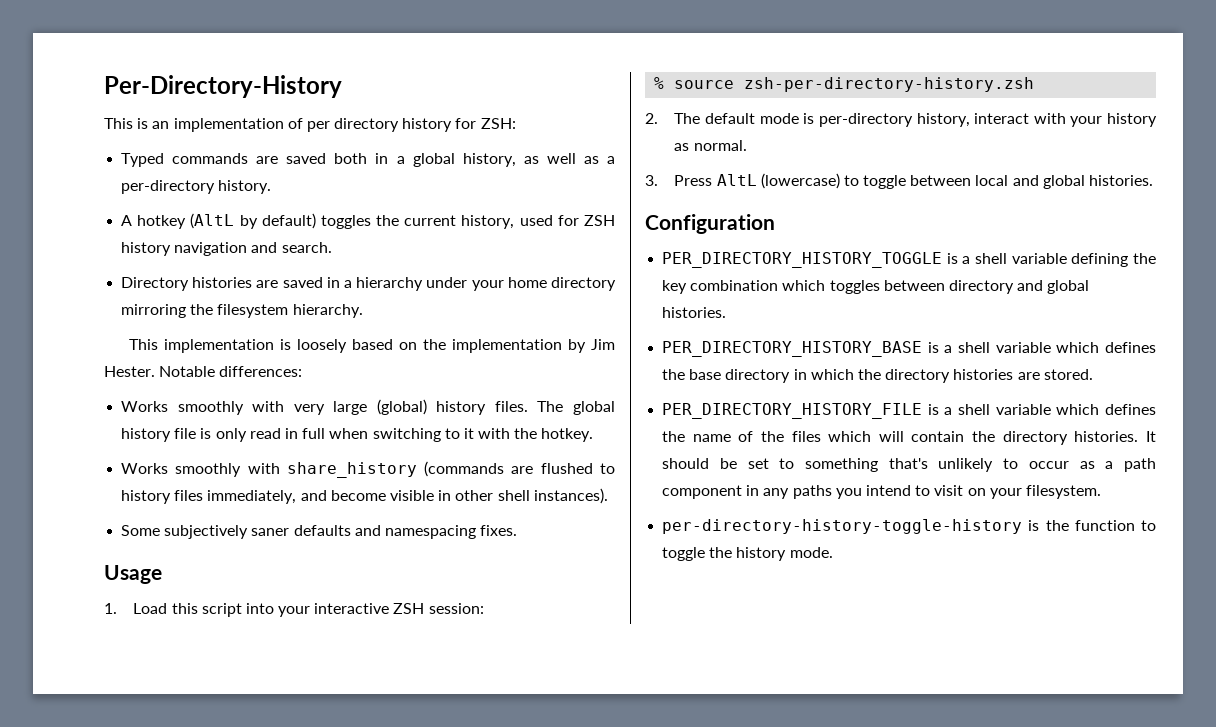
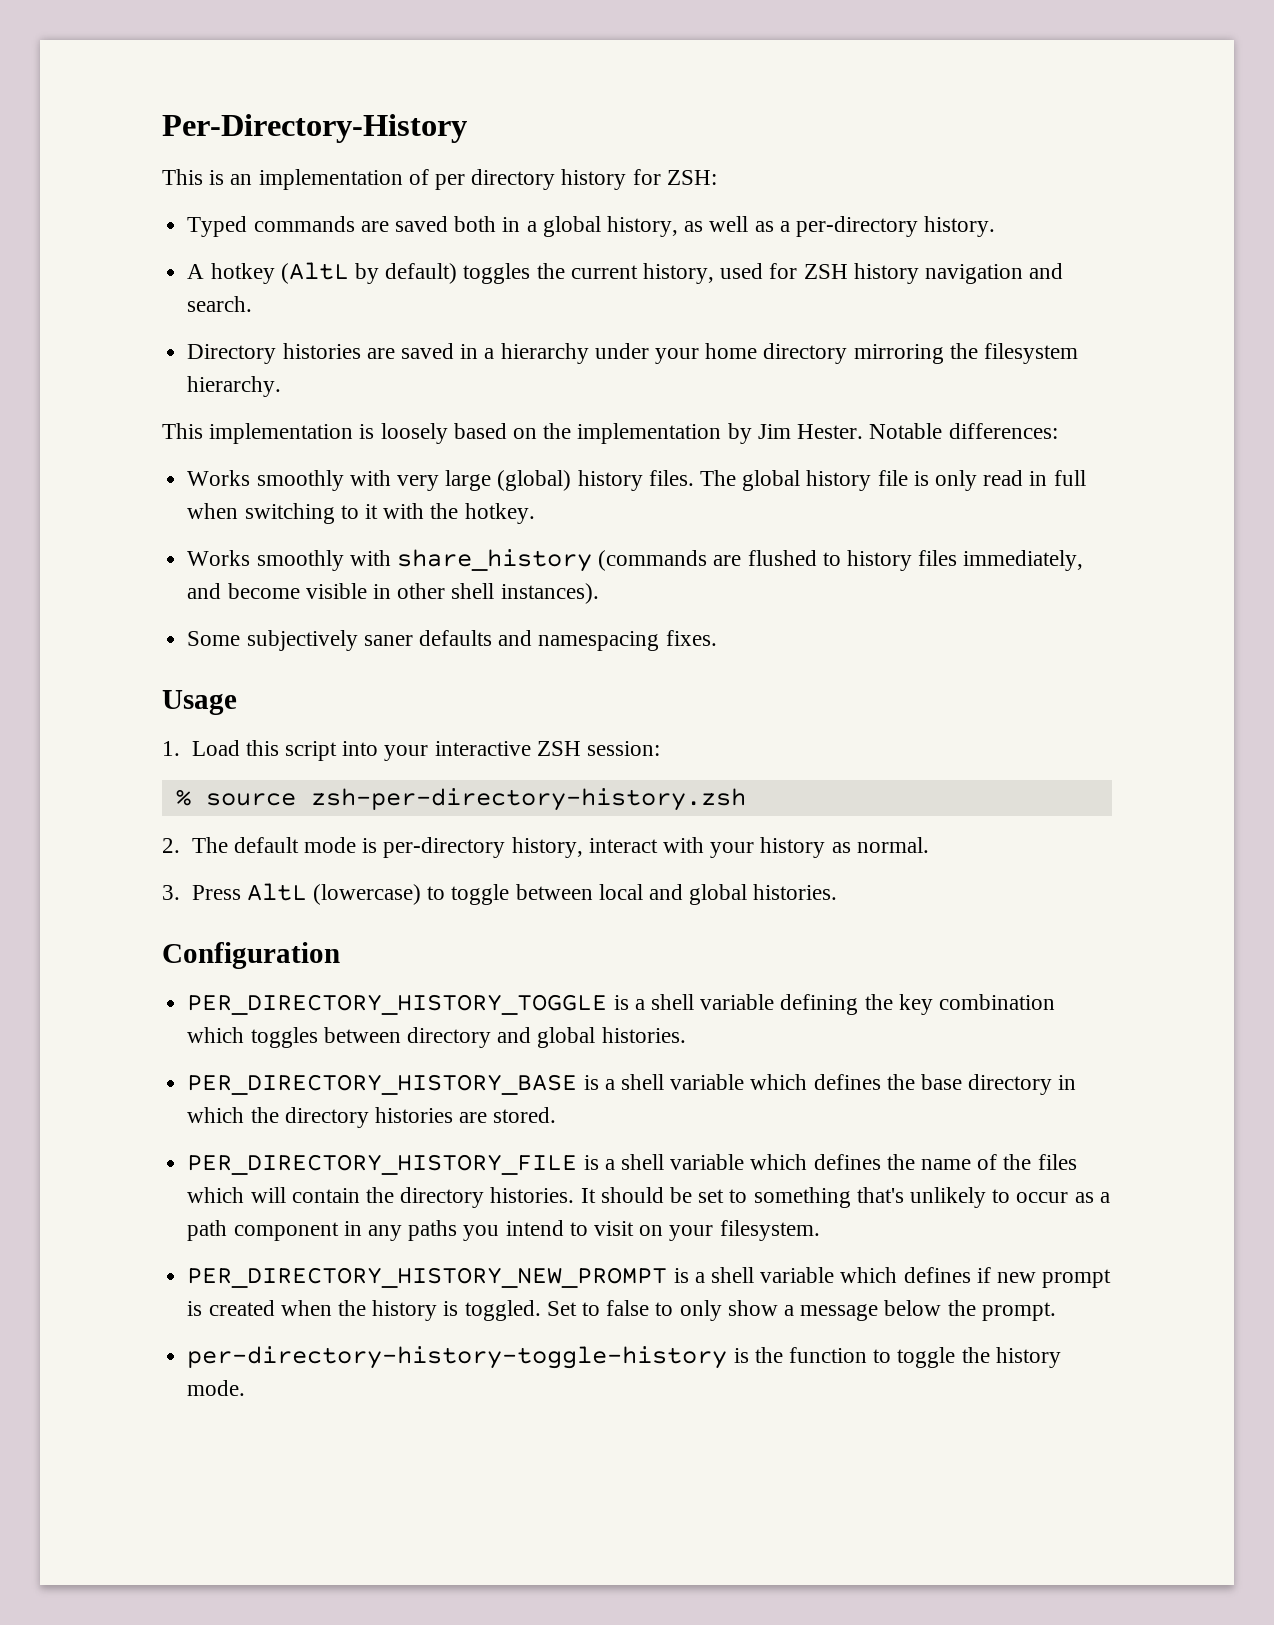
+ PER_DIRECTORY_HISTORY_NEW_PROMPT is a shell variable which defines if new prompt is created when the history is toggled. Set to false to only show a message below the prompt.

